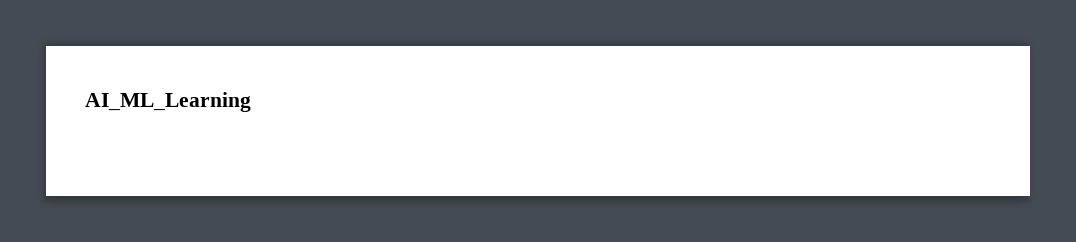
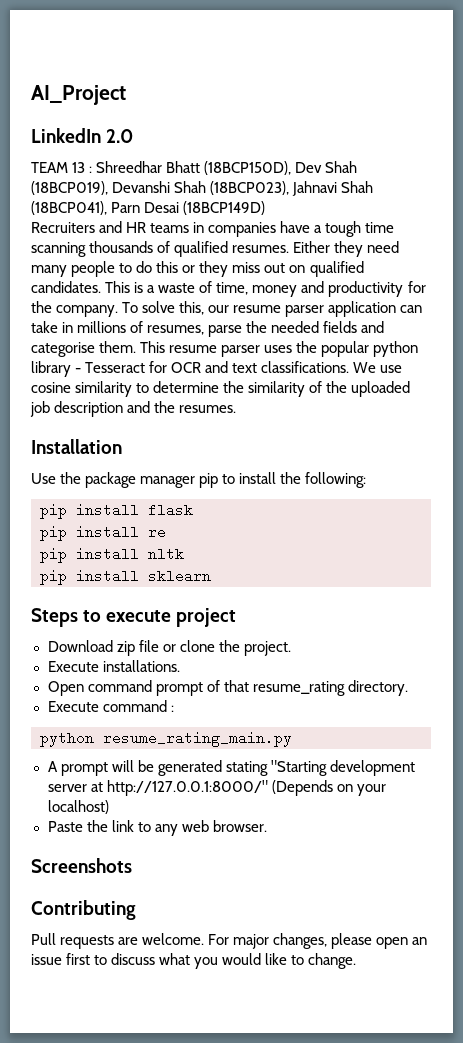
- AI_ML_Learning
+ AI_Project
+ LinkedIn 2.0
+ TEAM 13 : Shreedhar Bhatt (18BCP150D), Dev Shah (18BCP019), Devanshi Shah (18BCP023), Jahnavi Shah (18BCP041), Parn Desai (18BCP149D)
+ Recruiters and HR teams in companies have a tough time scanning thousands of qualified resumes. Either they need many people to do this or they miss out on qualified candidates. This is a waste of time, money and productivity for the company. To solve this, our resume parser application can take in millions of resumes, parse the needed fields and categorise them. This resume parser uses the popular python library - Tesseract for OCR and text classifications. We use cosine similarity to determine the similarity of the uploaded job description and the resumes.
+ Installation
+ Use the package manager pip to install the following:
+ pip install flask
+ pip install re
+ pip install nltk
+ pip install sklearn
+ Steps to execute project
+ Download zip file or clone the project.
+ Execute installations.
+ Open command prompt of that resume_rating directory.
+ Execute command :
+ python resume_rating_main.py
+ A prompt will be generated stating "Starting development server at http://127.0.0.1:8000/" (Depends on your localhost)
+ Paste the link to any web browser.
+ Screenshots
+ Contributing
+ Pull requests are welcome. For major changes, please open an issue first to discuss what you would like to change.

